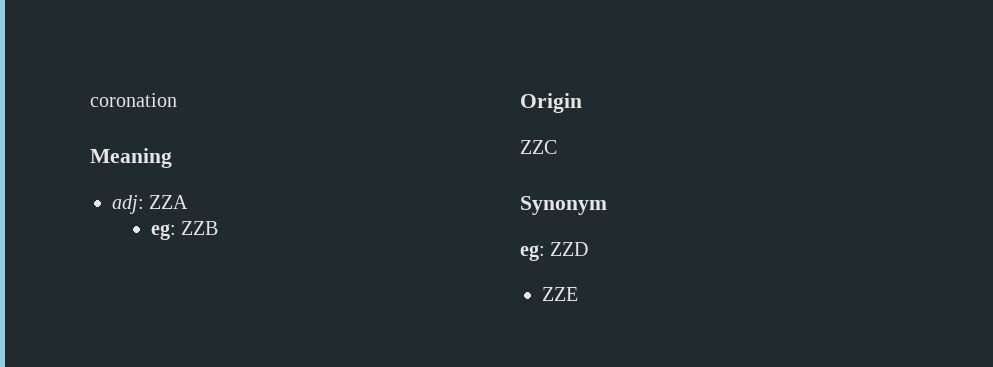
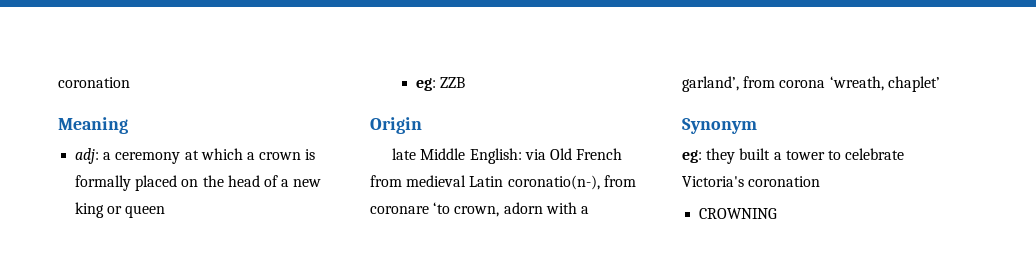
- adj: ZZA
+ adj: a ceremony at which a crown is formally placed on the head of a new king or queen
  eg: ZZB
  Origin
- ZZC
+ late Middle English: via Old French from medieval Latin coronatio(n-), from coronare ‘to crown, adorn with a garland’, from corona ‘wreath, chaplet’
  Synonym
- eg: ZZD
- ZZE
+ eg: they built a tower to celebrate Victoria's coronation
+ CROWNING

